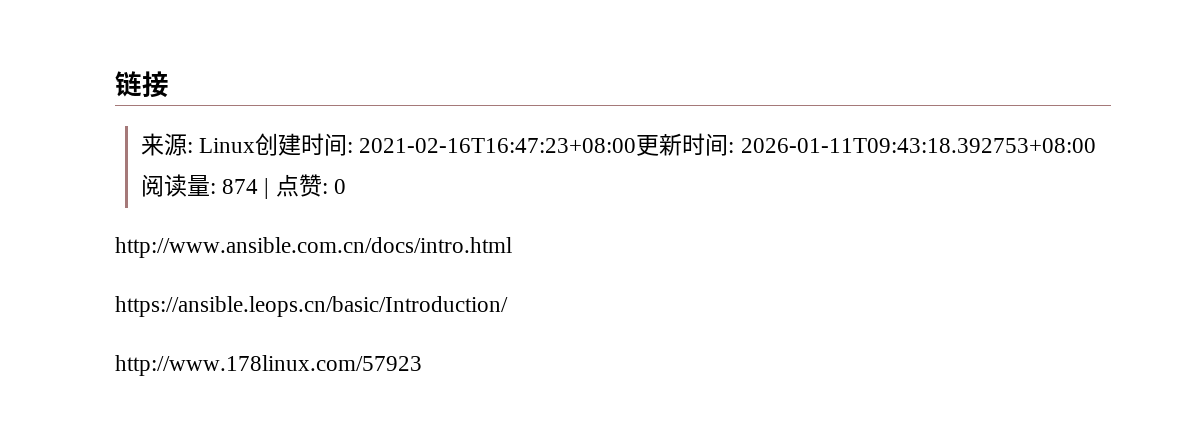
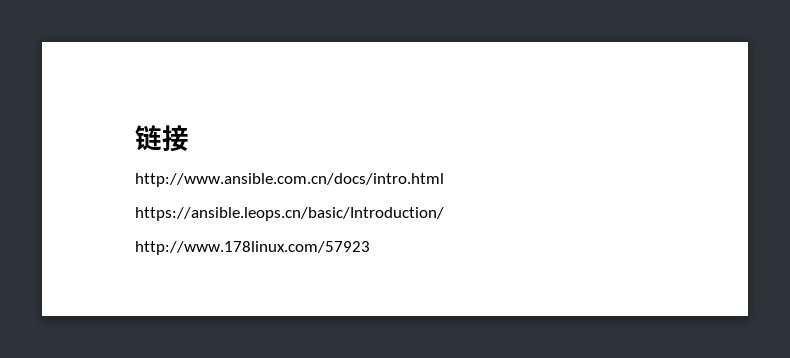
- 来源: Linux创建时间: 2021-02-16T16:47:23+08:00更新时间: 2026-01-11T09:43:18.392753+08:00阅读量: 874 | 点赞: 0

